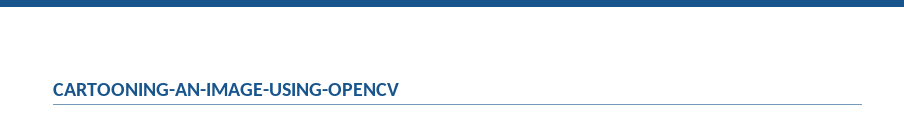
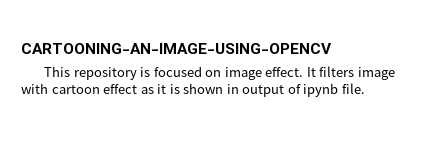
+ This repository is focused on image effect. It filters image with cartoon effect as it is shown in output of ipynb file.

